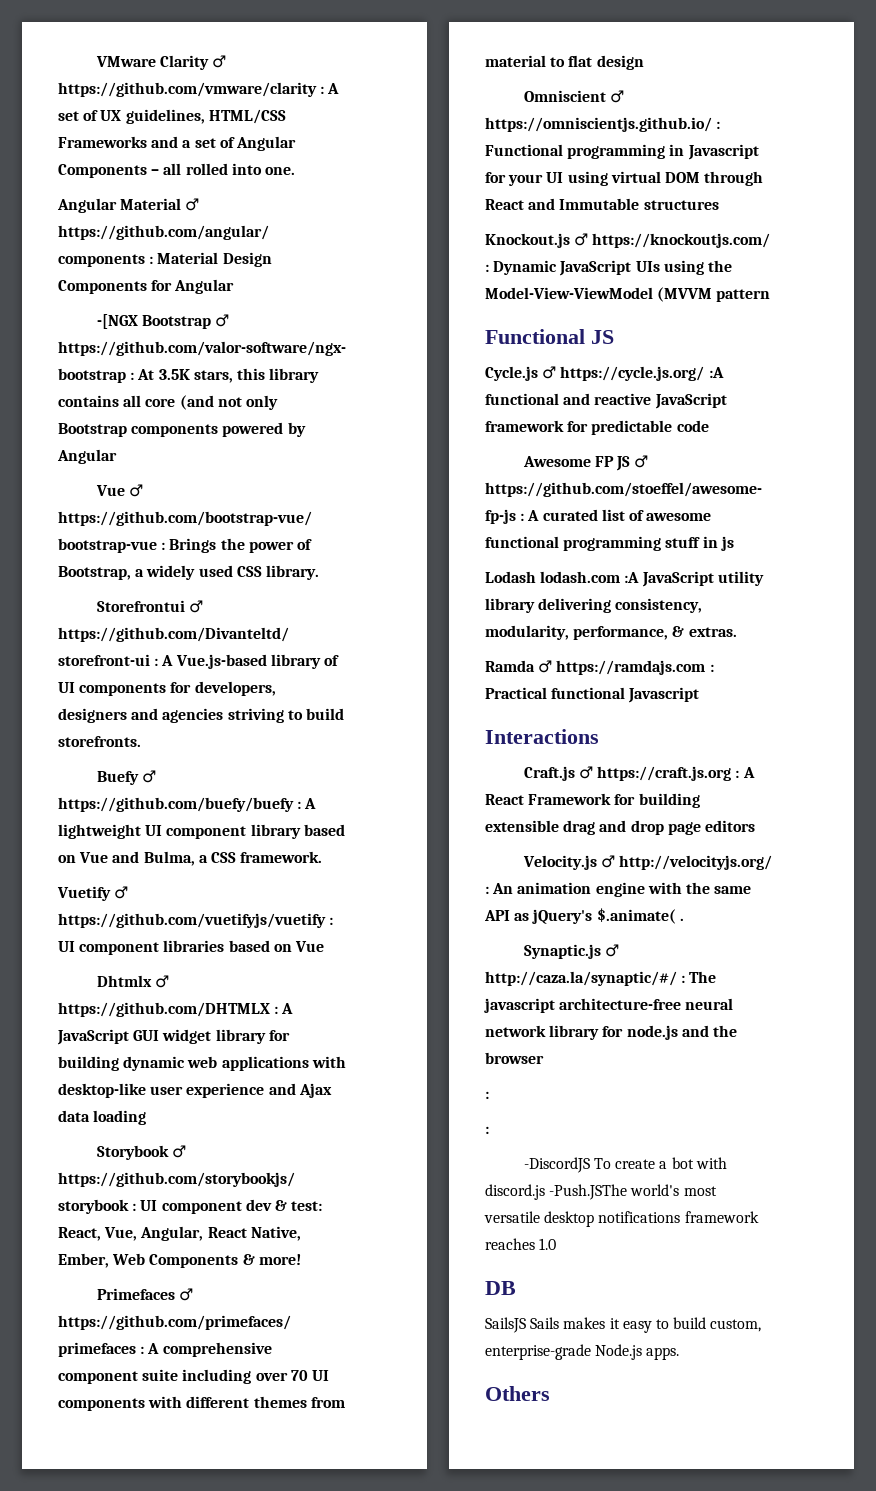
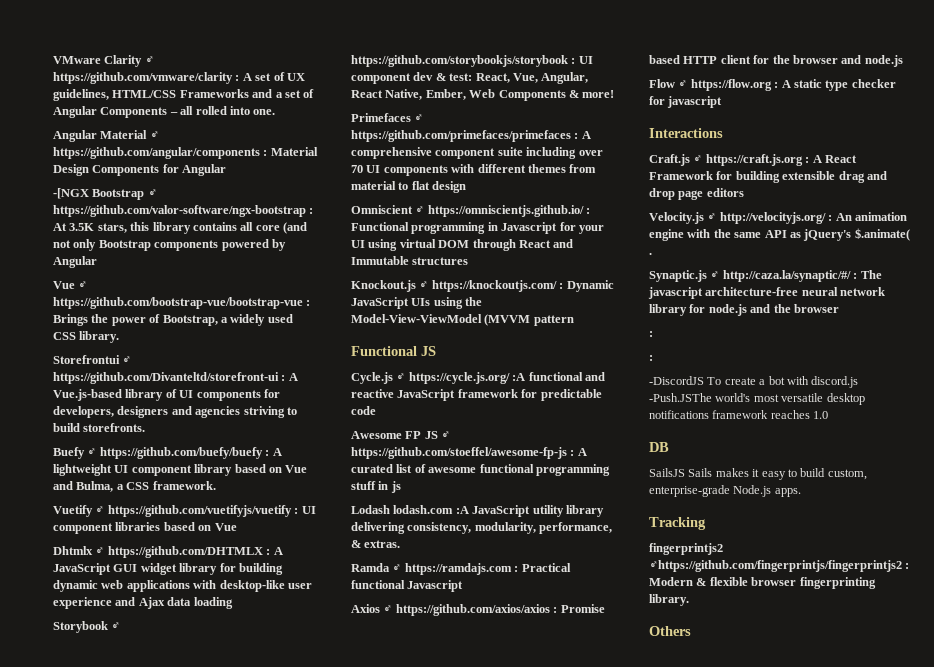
+ Axios ♂ https://github.com/axios/axios : Promise based HTTP client for the browser and node.js
+ Flow ♂ https://flow.org : A static type checker for javascript
+ Tracking
+ fingerprintjs2 ♂https://github.com/fingerprintjs/fingerprintjs2 : Modern & flexible browser fingerprinting library.

